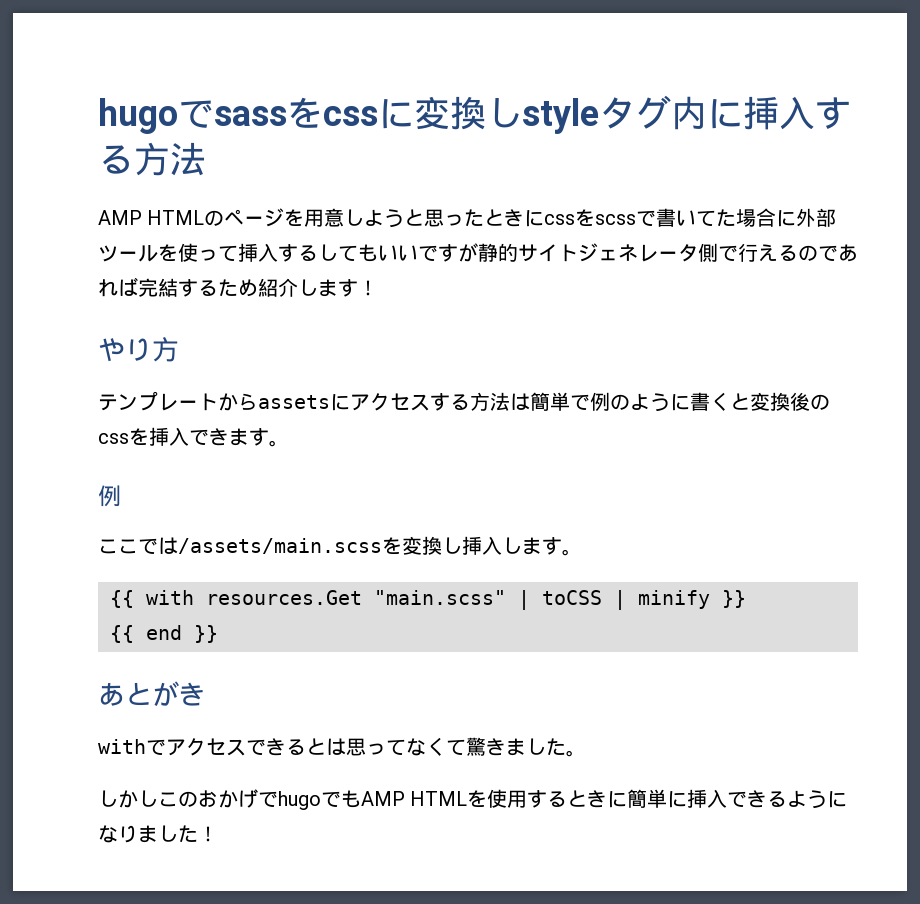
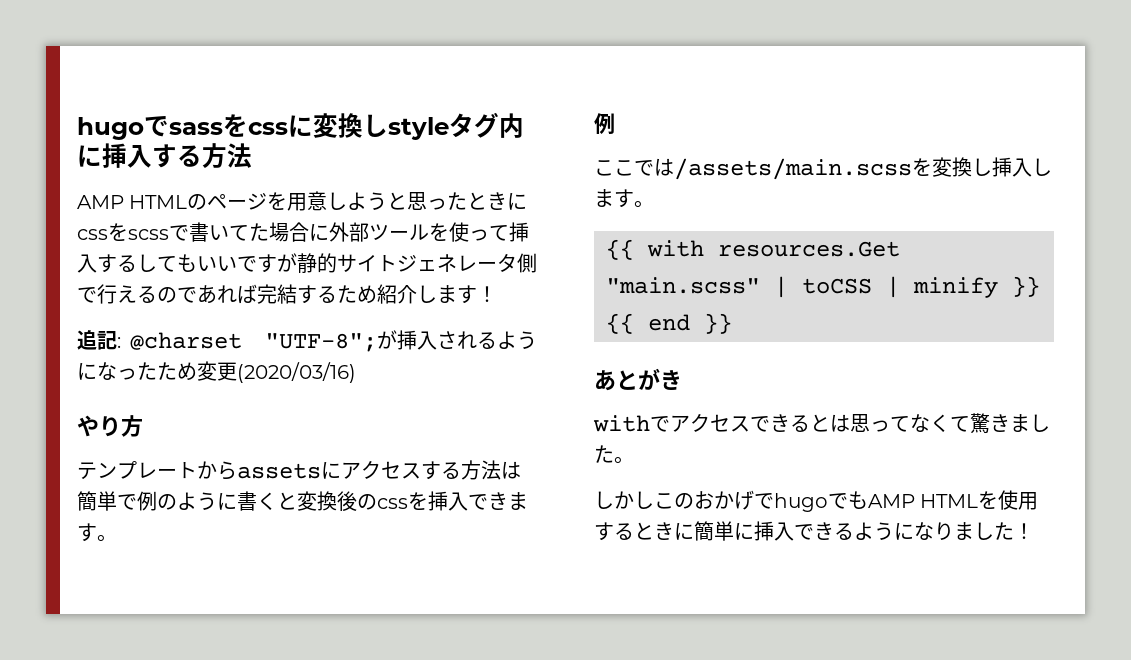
+ 追記: @charset "UTF-8";が挿入されるようになったため変更(2020/03/16)

